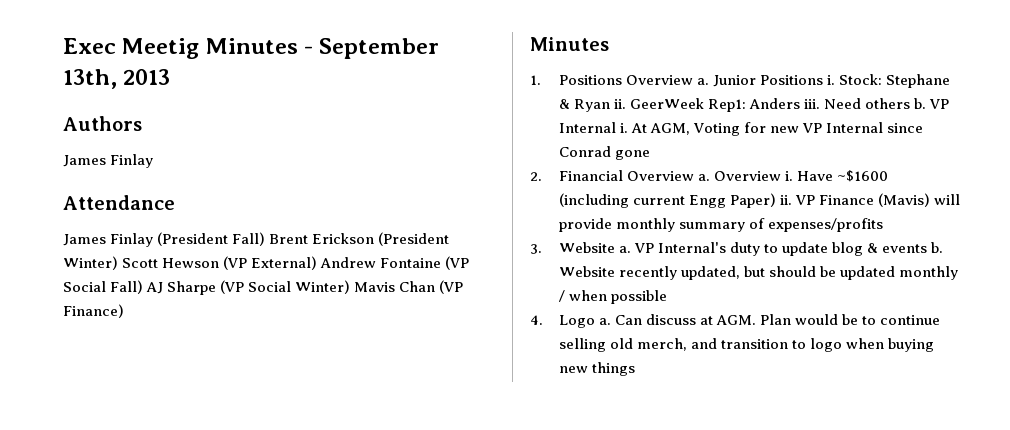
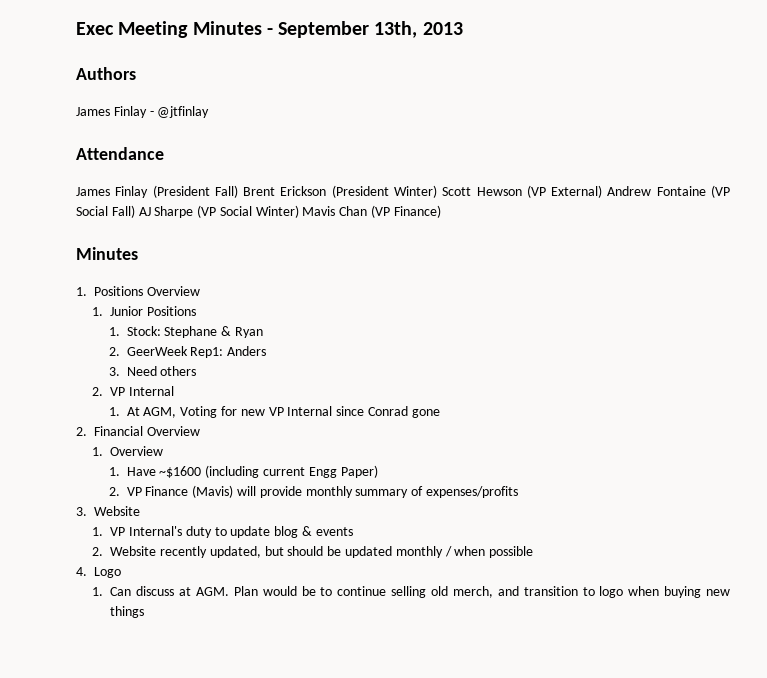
- Exec Meetig Minutes - September 13th, 2013
+ Exec Meeting Minutes - September 13th, 2013
  Authors
- James Finlay
+ James Finlay - @jtfinlay
- 1. Positions Overview a. Junior Positions i. Stock: Stephane & Ryan ii. GeerWeek Rep1: Anders iii. Need others b. VP Internal i. At AGM, Voting for new VP Internal since Conrad gone
+ 1. Positions Overview
+ 1. Junior Positions
+ 1. Stock: Stephane & Ryan
+ 2. GeerWeek Rep1: Anders
+ 3. Need others
+ 2. VP Internal
+ 1. At AGM, Voting for new VP Internal since Conrad gone
- 2. Financial Overview a. Overview i. Have ~$1600 (including current Engg Paper) ii. VP Finance (Mavis) will provide monthly summary of expenses/profits
+ 2. Financial Overview
+ 1. Overview
+ 1. Have ~$1600 (including current Engg Paper)
+ 2. VP Finance (Mavis) will provide monthly summary of expenses/profits
- 3. Website a. VP Internal's duty to update blog & events b. Website recently updated, but should be updated monthly / when possible
+ 3. Website
+ 1. VP Internal's duty to update blog & events
+ 2. Website recently updated, but should be updated monthly / when possible
- 4. Logo a. Can discuss at AGM. Plan would be to continue selling old merch, and transition to logo when buying new things
+ 4. Logo
+ 1. Can discuss at AGM. Plan would be to continue selling old merch, and transition to logo when buying new things

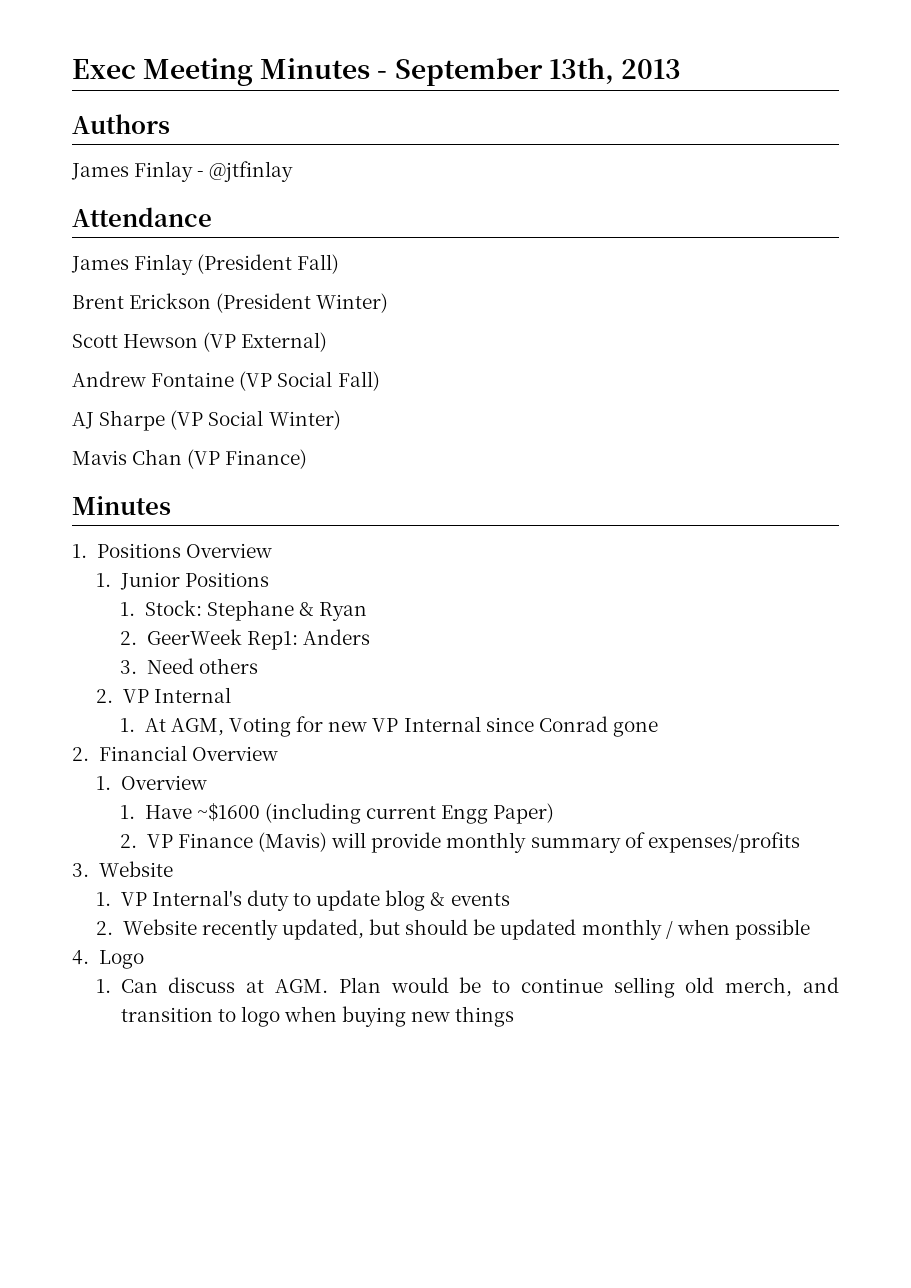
- James Finlay (President Fall) Brent Erickson (President Winter) Scott Hewson (VP External) Andrew Fontaine (VP Social Fall) AJ Sharpe (VP Social Winter) Mavis Chan (VP Finance)
+ James Finlay (President Fall)
+ Brent Erickson (President Winter)
+ Scott Hewson (VP External)
+ Andrew Fontaine (VP Social Fall)
+ AJ Sharpe (VP Social Winter)
+ Mavis Chan (VP Finance)

